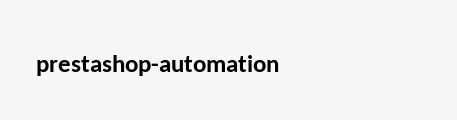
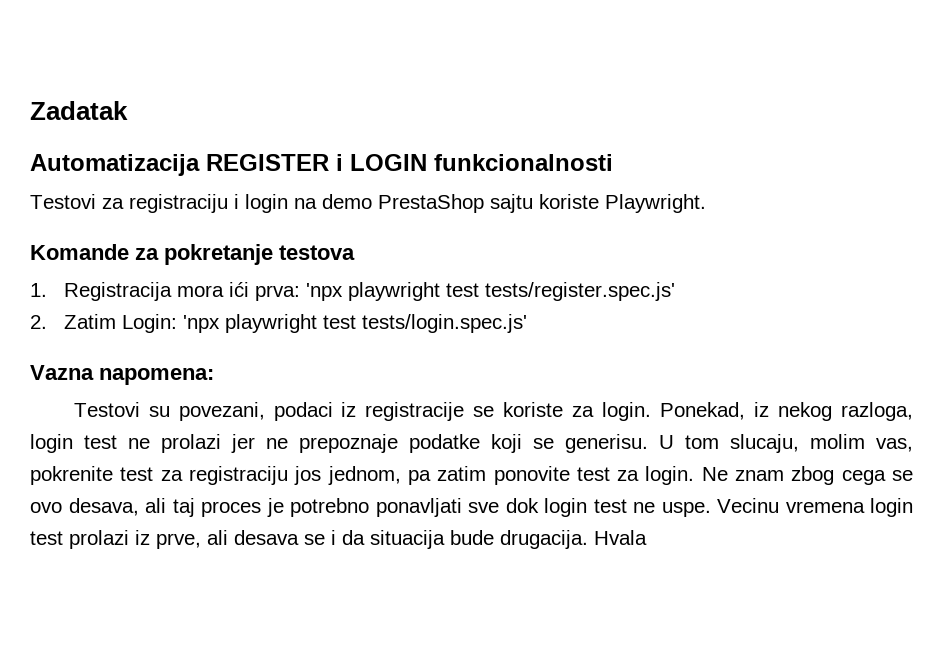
- prestashop-automation
+ Zadatak
+ Automatizacija REGISTER i LOGIN funkcionalnosti
+ Testovi za registraciju i login na demo PrestaShop sajtu koriste Playwright.
+ Komande za pokretanje testova
+ 1. Registracija mora ići prva: 'npx playwright test tests/register.spec.js'
+ 2. Zatim Login: 'npx playwright test tests/login.spec.js'
+ Vazna napomena:
+ Testovi su povezani, podaci iz registracije se koriste za login. Ponekad, iz nekog razloga, login test ne prolazi jer ne prepoznaje podatke koji se generisu. U tom slucaju, molim vas, pokrenite test za registraciju jos jednom, pa zatim ponovite test za login. Ne znam zbog cega se ovo desava, ali taj proces je potrebno ponavljati sve dok login test ne uspe. Vecinu vremena login test prolazi iz prve, ali desava se i da situacija bude drugacija. Hvala

